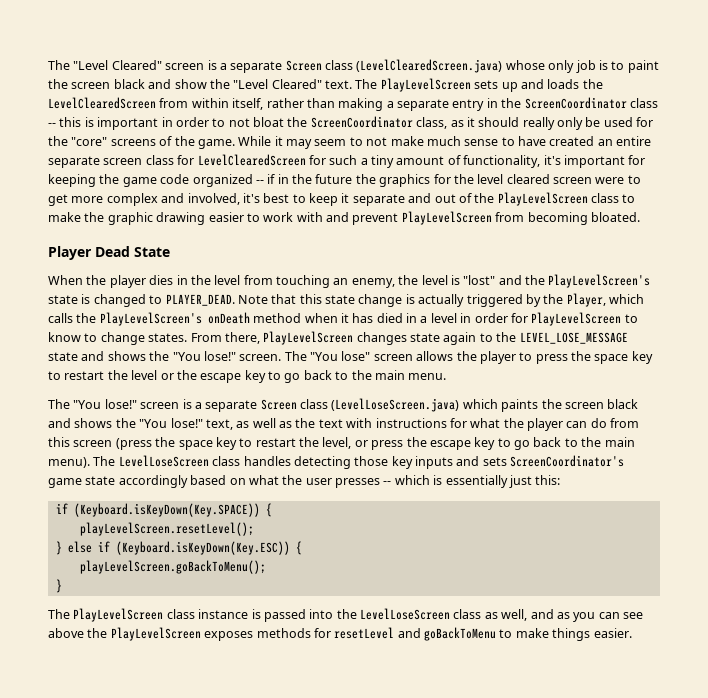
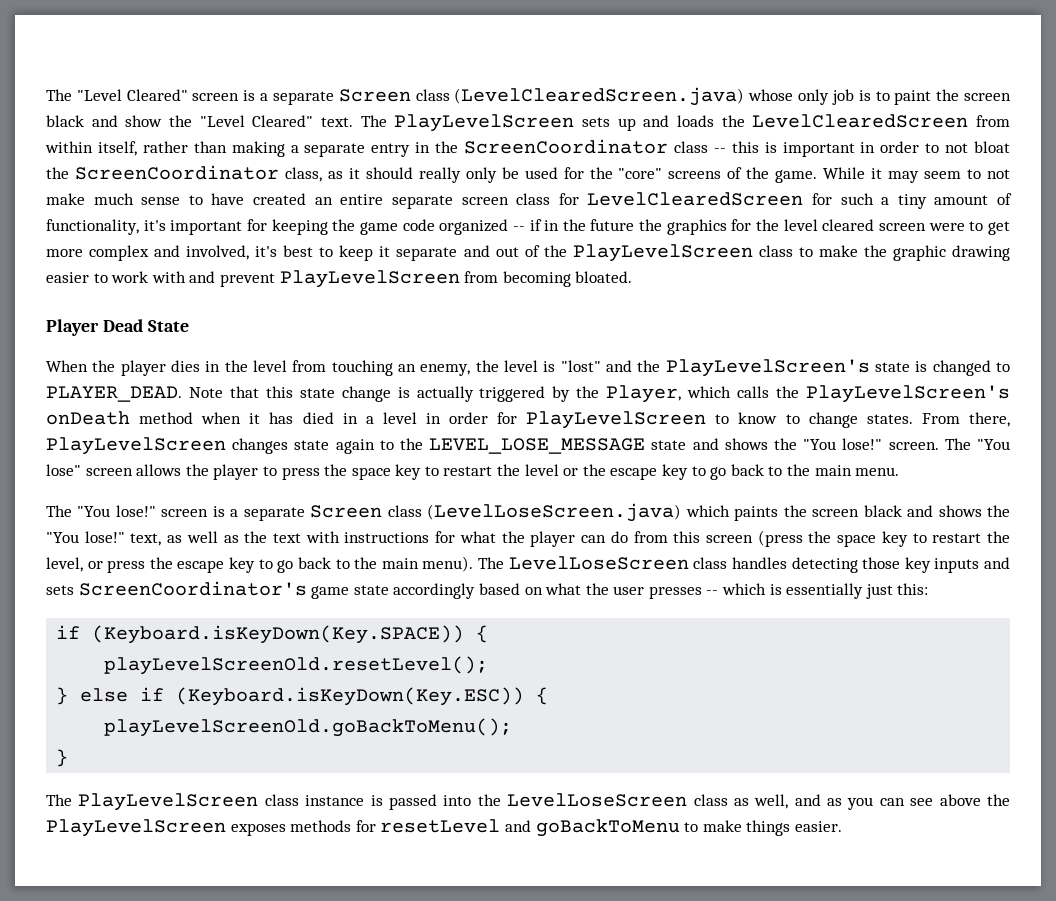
- playLevelScreen.resetLevel();
+ playLevelScreenOld.resetLevel();
- playLevelScreen.goBackToMenu();
+ playLevelScreenOld.goBackToMenu();

